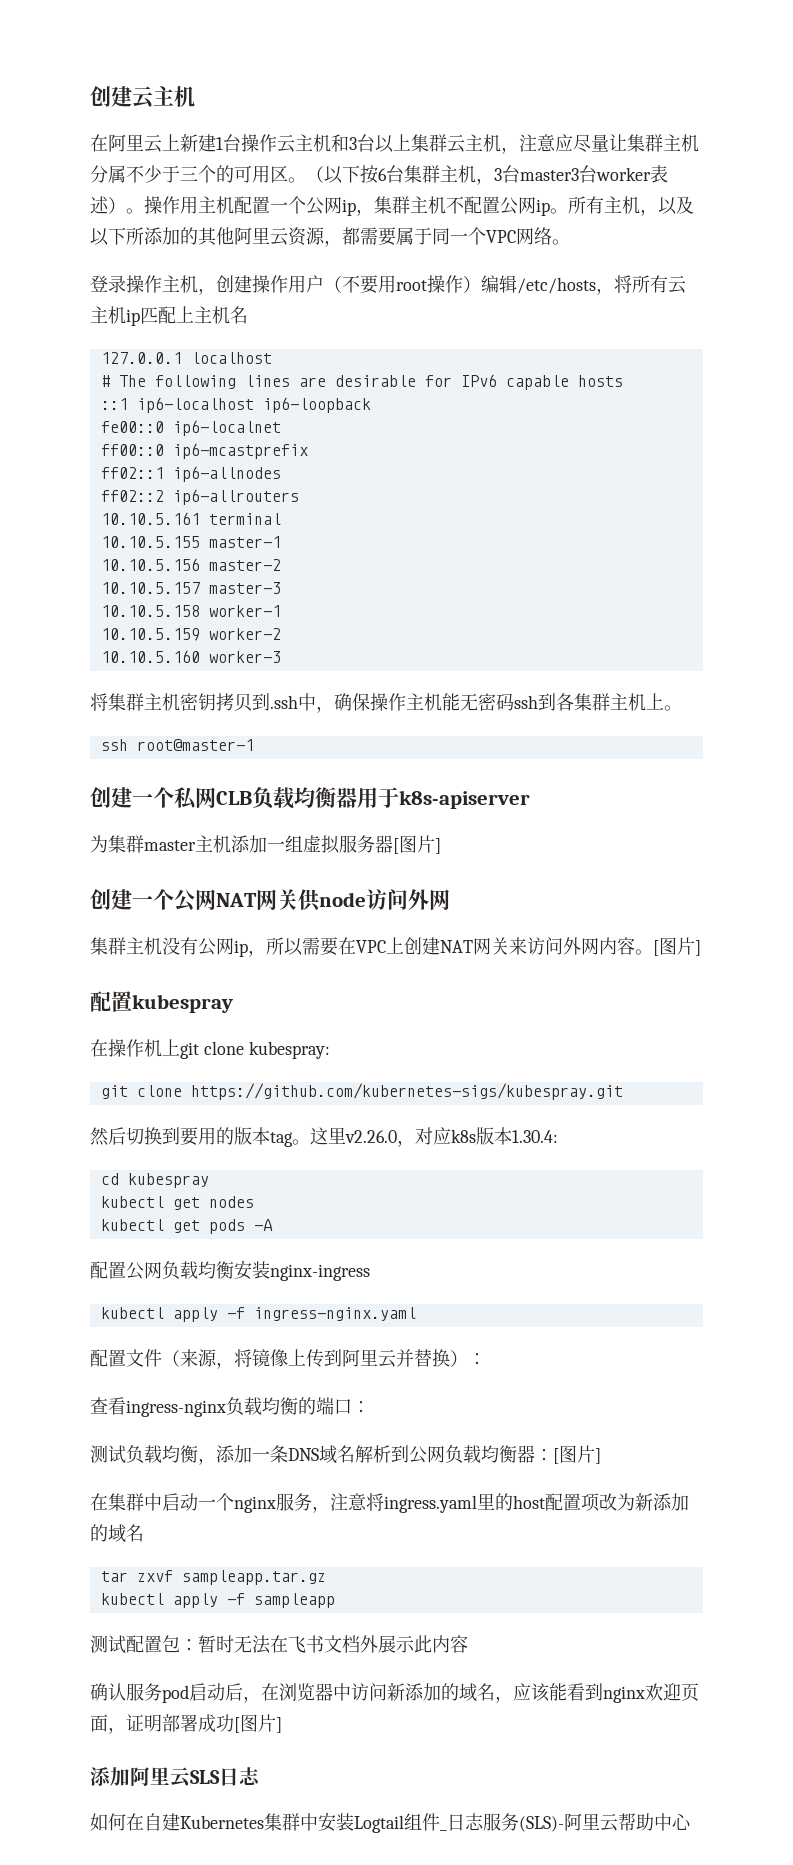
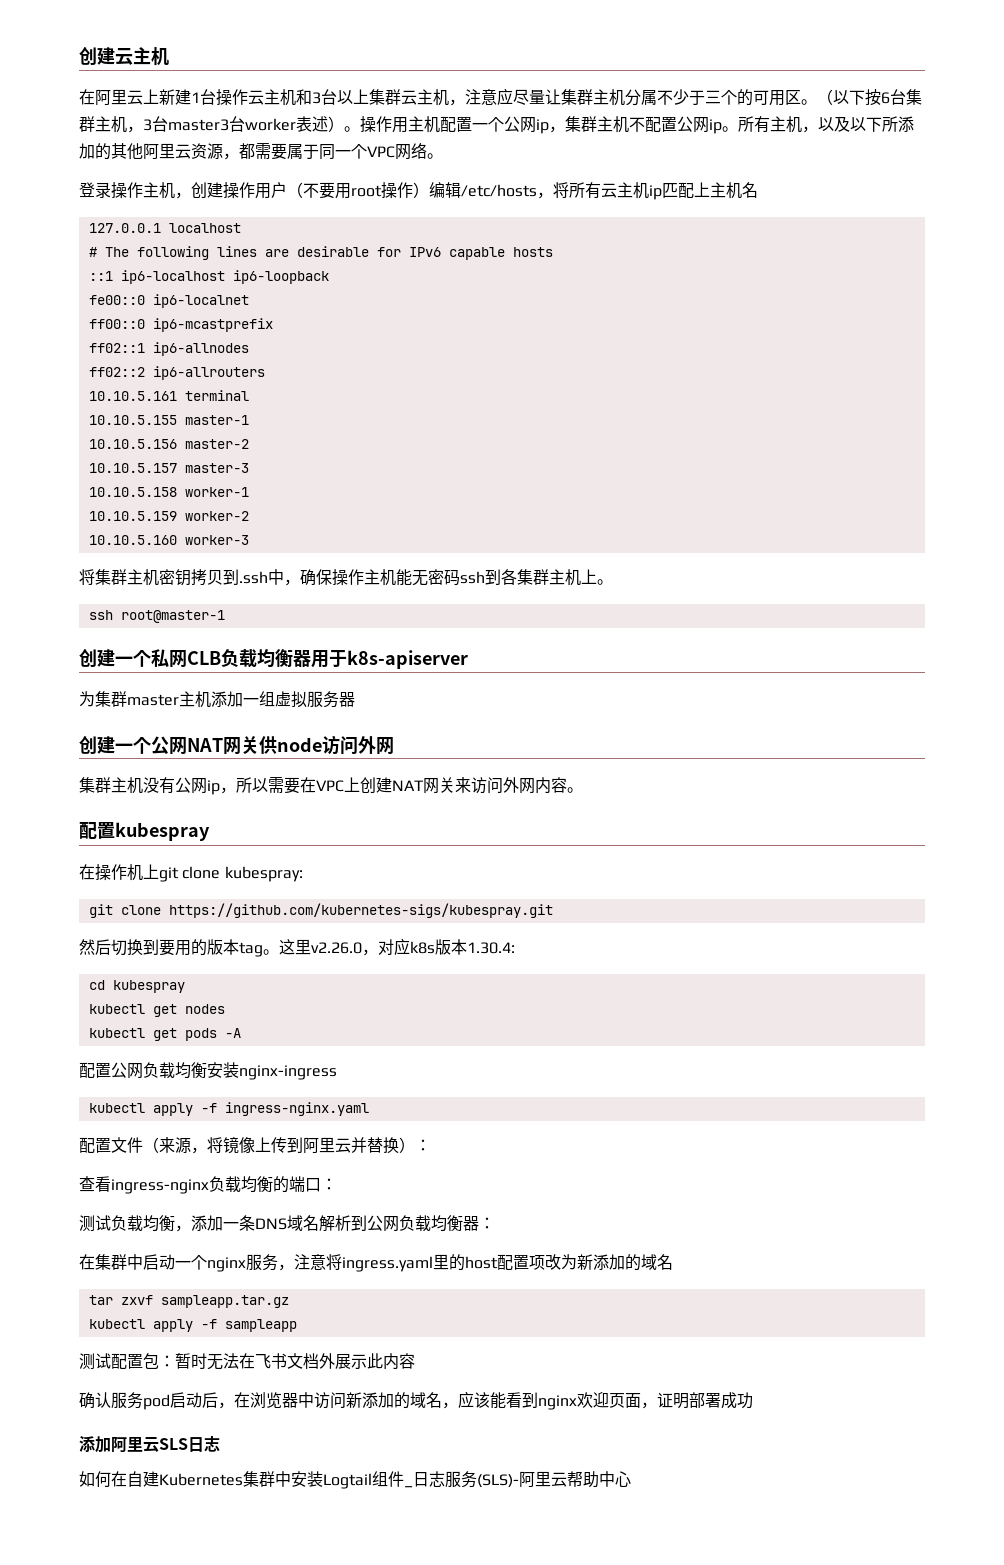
- 为集群master主机添加一组虚拟服务器[图片]
+ 为集群master主机添加一组虚拟服务器
- 集群主机没有公网ip，所以需要在VPC上创建NAT网关来访问外网内容。[图片]
+ 集群主机没有公网ip，所以需要在VPC上创建NAT网关来访问外网内容。
- 测试负载均衡，添加一条DNS域名解析到公网负载均衡器：[图片]
+ 测试负载均衡，添加一条DNS域名解析到公网负载均衡器：
- 确认服务pod启动后，在浏览器中访问新添加的域名，应该能看到nginx欢迎页面，证明部署成功[图片]
+ 确认服务pod启动后，在浏览器中访问新添加的域名，应该能看到nginx欢迎页面，证明部署成功

